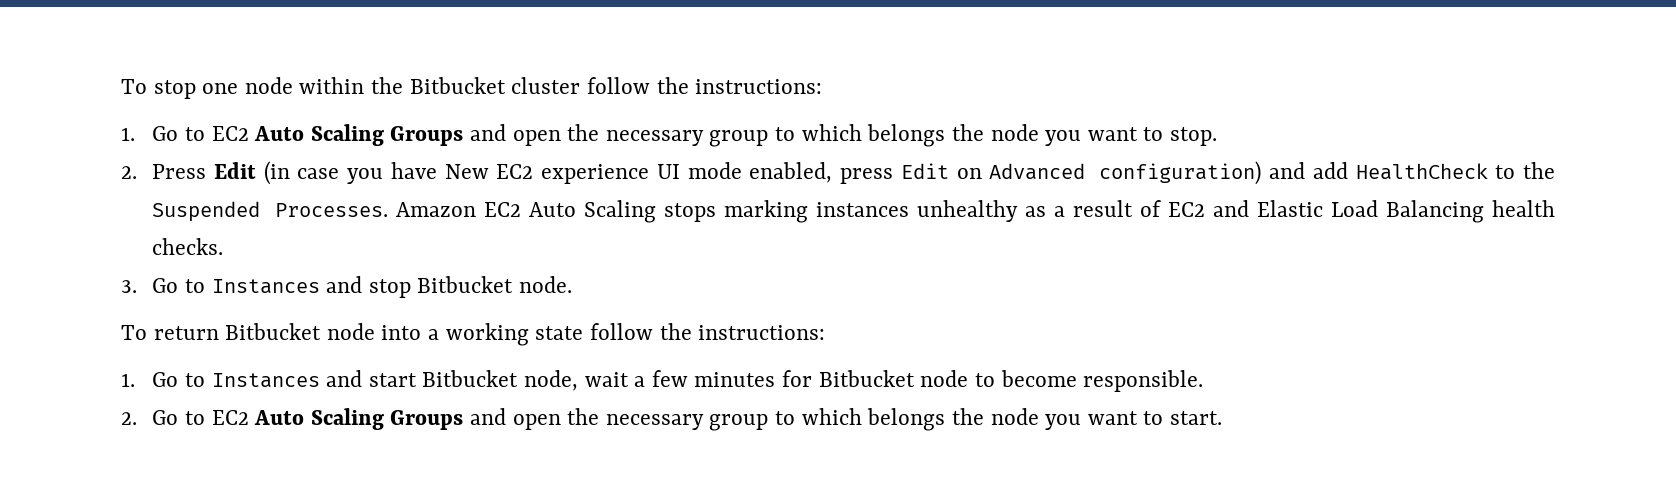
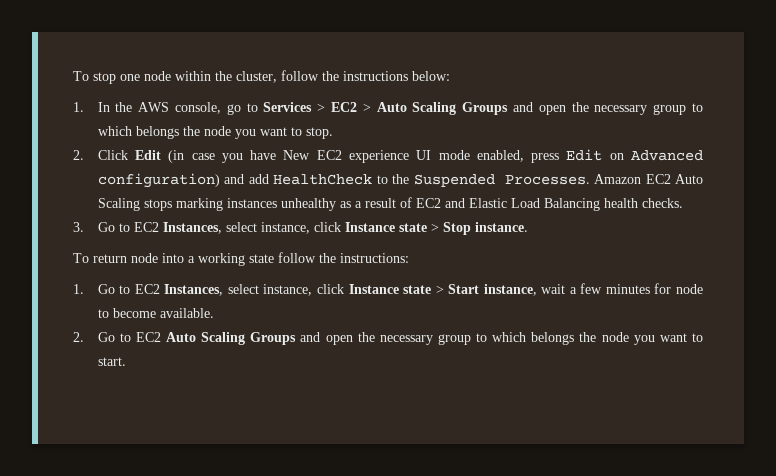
- To stop one node within the Bitbucket cluster follow the instructions:
- 1. Go to EC2 Auto Scaling Groups and open the necessary group to which belongs the node you want to stop.
+ To stop one node within the cluster, follow the instructions below:
+ 1. In the AWS console, go to Services > EC2 > Auto Scaling Groups and open the necessary group to which belongs the node you want to stop.
- 2. Press Edit (in case you have New EC2 experience UI mode enabled, press Edit on Advanced configuration) and add HealthCheck to the Suspended Processes.
+ 2. Click Edit (in case you have New EC2 experience UI mode enabled, press Edit on Advanced configuration) and add HealthCheck to the Suspended Processes.
- 3. Go to Instances and stop Bitbucket node.
+ 3. Go to EC2 Instances, select instance, click Instance state > Stop instance.
- To return Bitbucket node into a working state follow the instructions:
+ To return node into a working state follow the instructions:
- 1. Go to Instances and start Bitbucket node, wait a few minutes for Bitbucket node to become responsible.
+ 1. Go to EC2 Instances, select instance, click Instance state > Start instance, wait a few minutes for node to become available.

